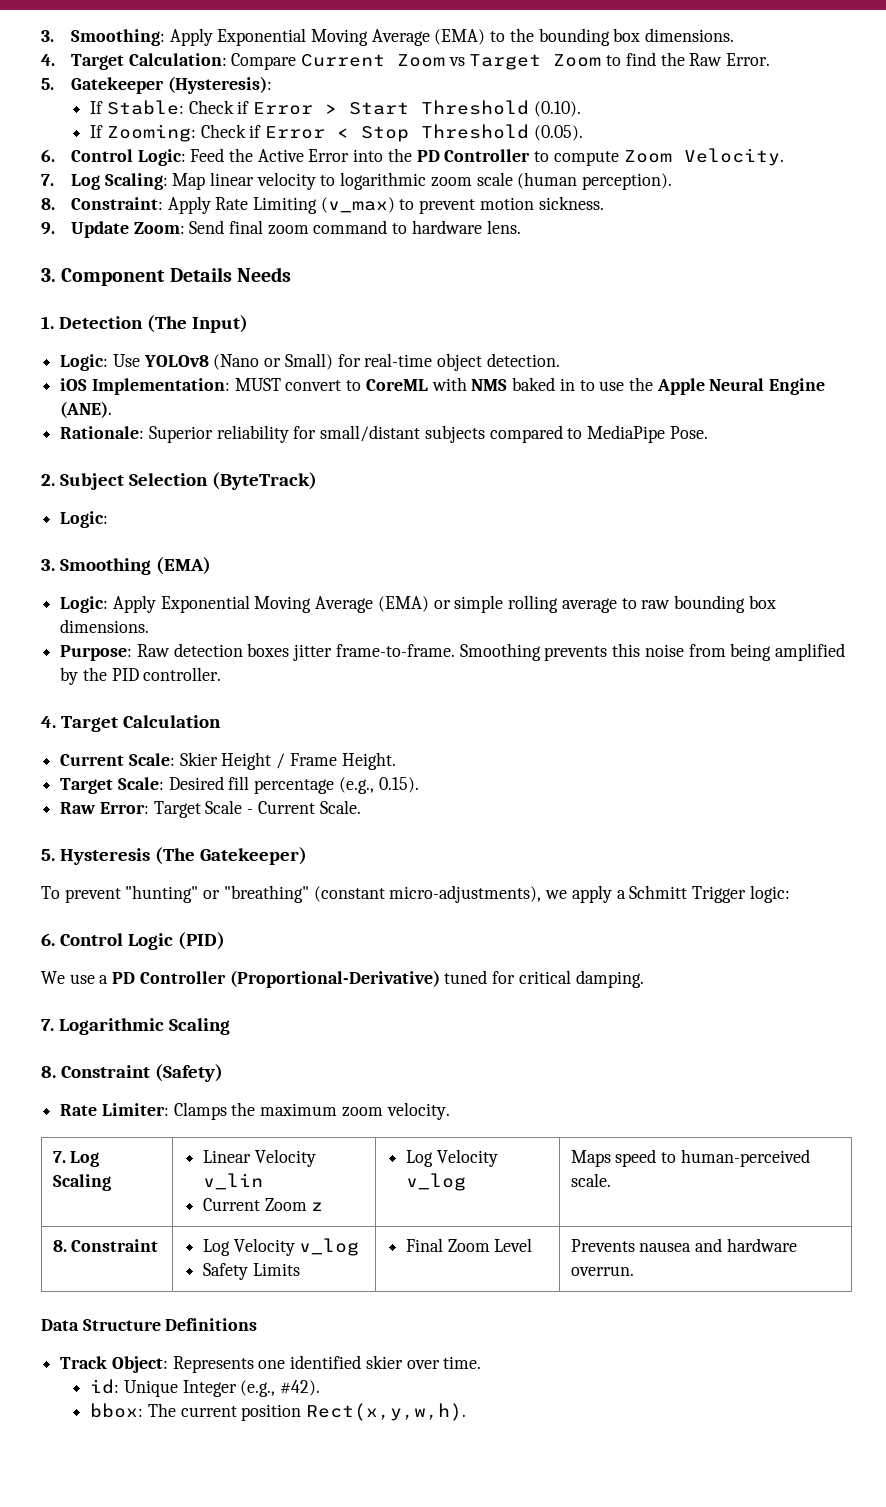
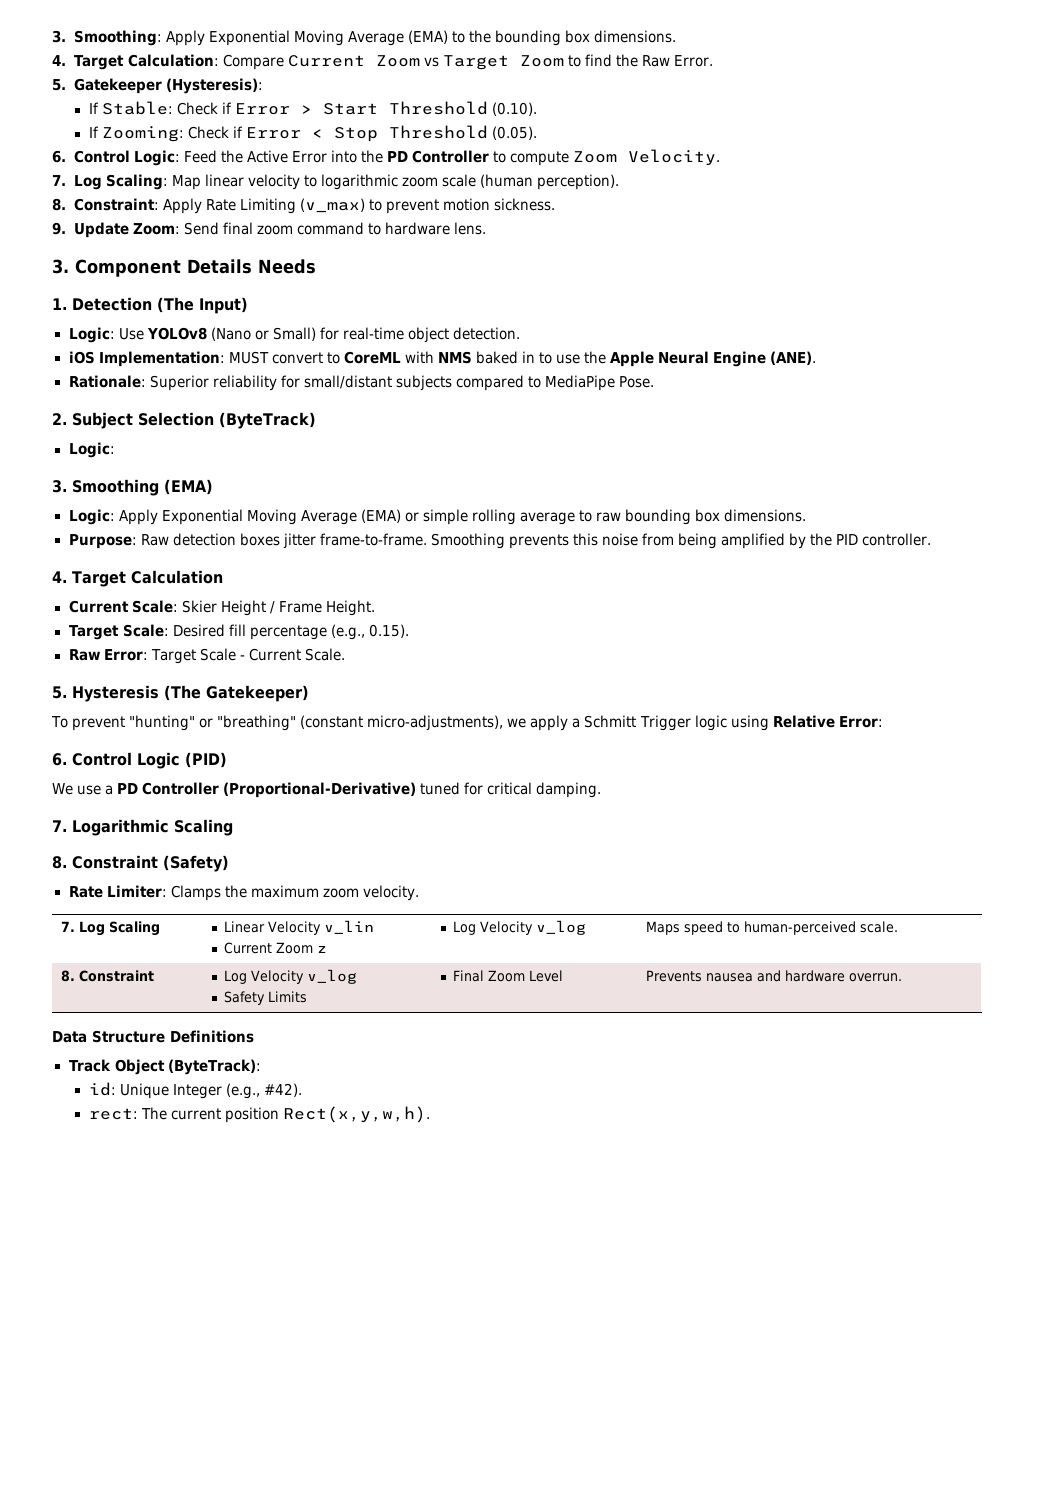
- To prevent "hunting" or "breathing" (constant micro-adjustments), we apply a Schmitt Trigger logic:
+ To prevent "hunting" or "breathing" (constant micro-adjustments), we apply a Schmitt Trigger logic using Relative Error:
- Track Object: Represents one identified skier over time.
+ Track Object (ByteTrack):
- bbox: The current position Rect(x,y,w,h).
+ rect: The current position Rect(x,y,w,h).

